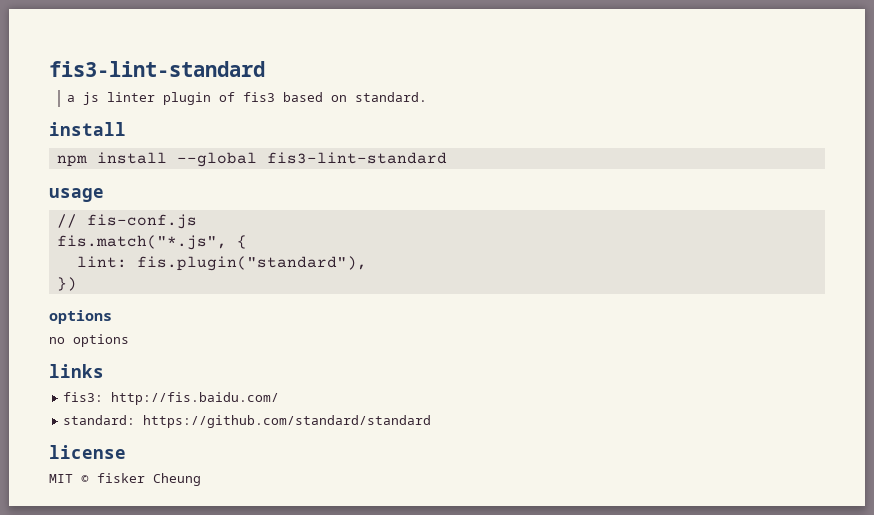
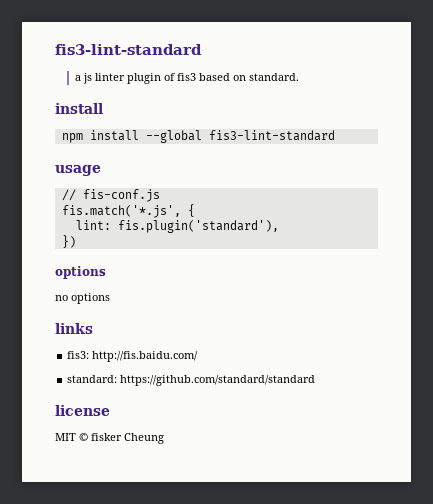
- fis.match("*.js", {
+ fis.match('*.js', {
- lint: fis.plugin("standard"),
+ lint: fis.plugin('standard'),

